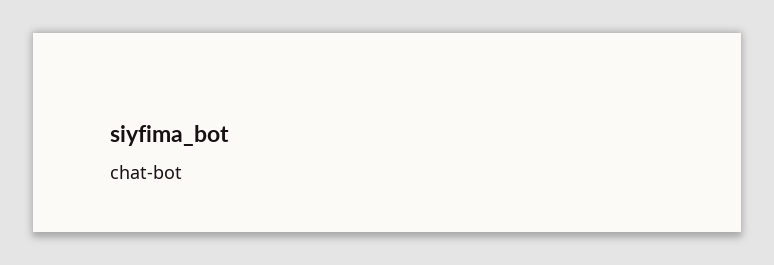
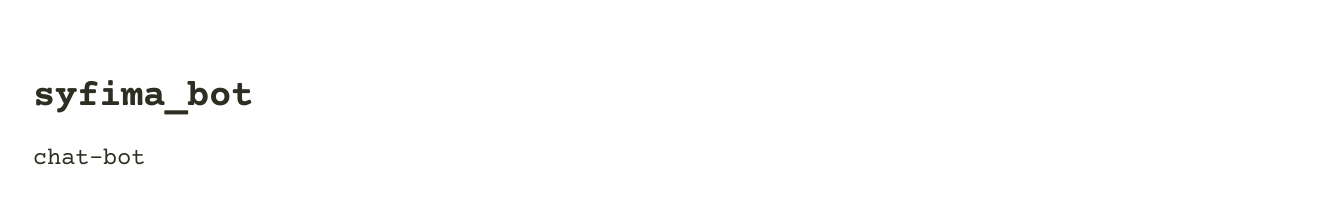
- siyfima_bot
+ syfima_bot

